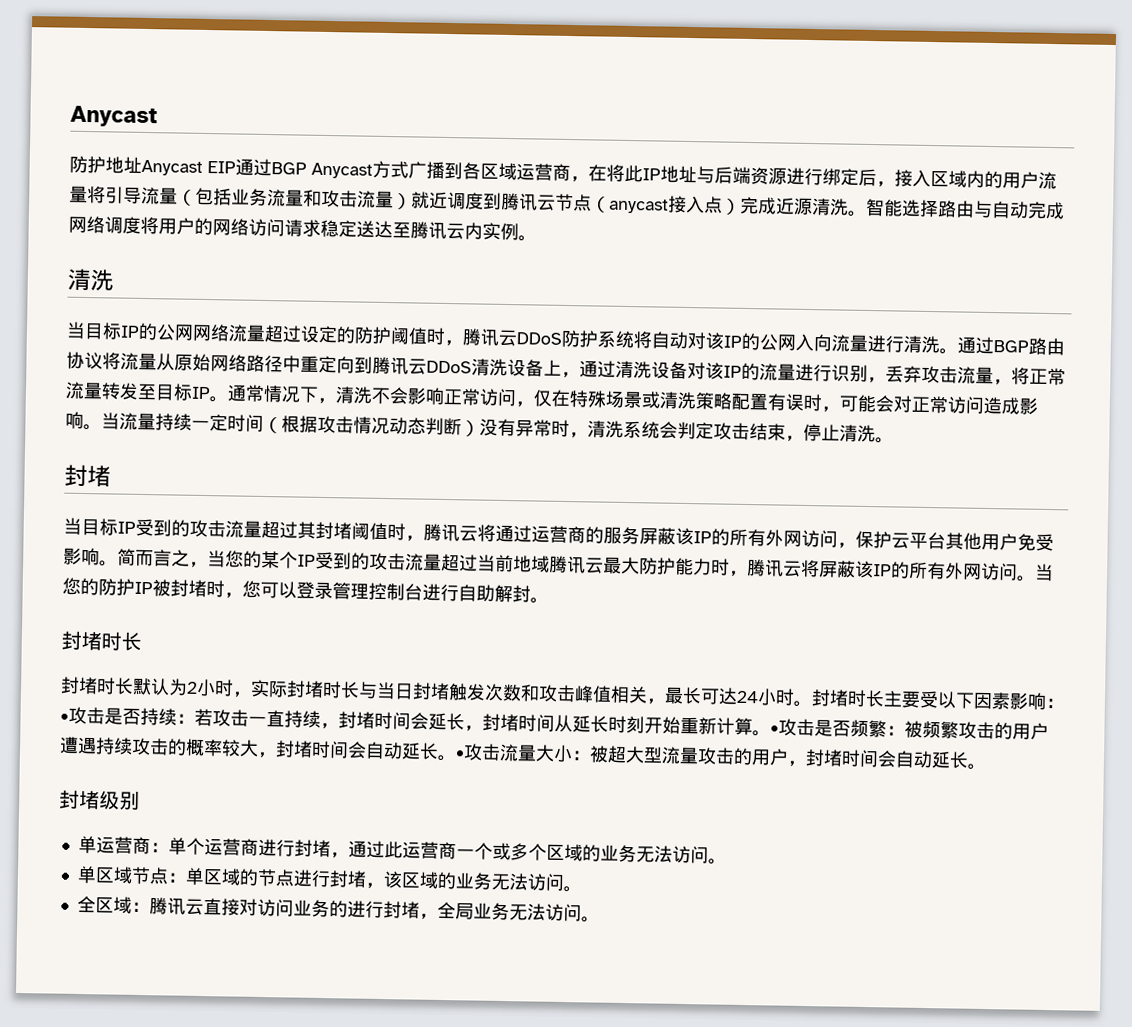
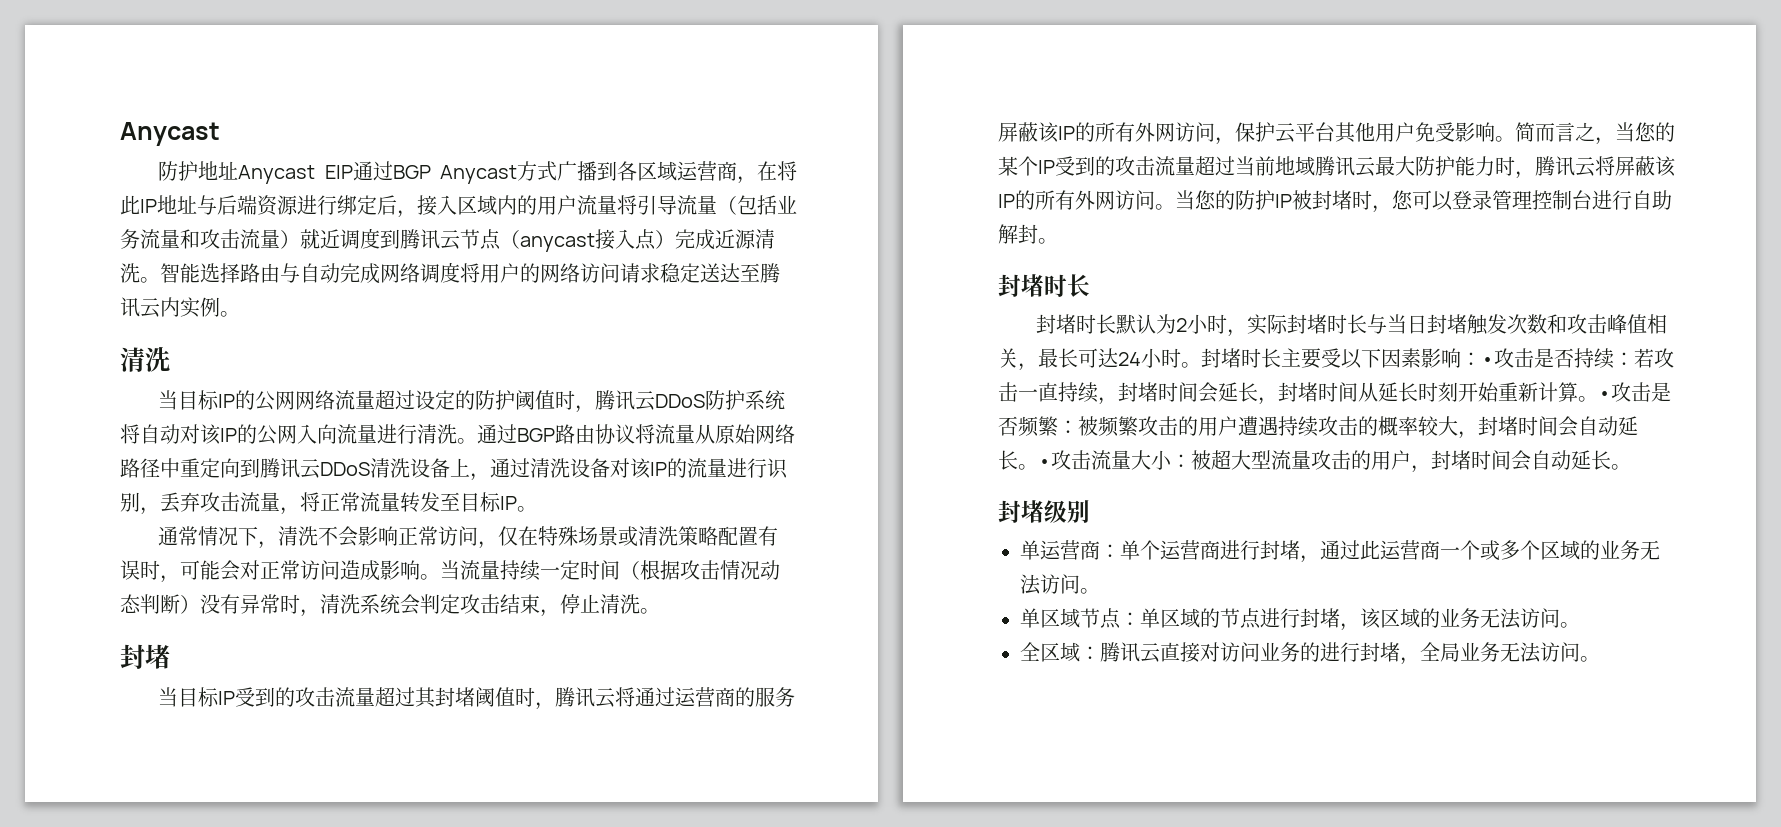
- 通过BGP路由协议将流量从原始网络路径中重定向到腾讯云DDoS清洗设备上，通过清洗设备对该IP的流量进行识别，丢弃攻击流量，将正常流量转发至目标IP。通常情况下，清洗不会影响正常访问，仅在特殊场景或清洗策略配置有误时，可能会对正常访问造成影响。
+ 通过BGP路由协议将流量从原始网络路径中重定向到腾讯云DDoS清洗设备上，通过清洗设备对该IP的流量进行识别，丢弃攻击流量，将正常流量转发至目标IP。
+ 通常情况下，清洗不会影响正常访问，仅在特殊场景或清洗策略配置有误时，可能会对正常访问造成影响。

